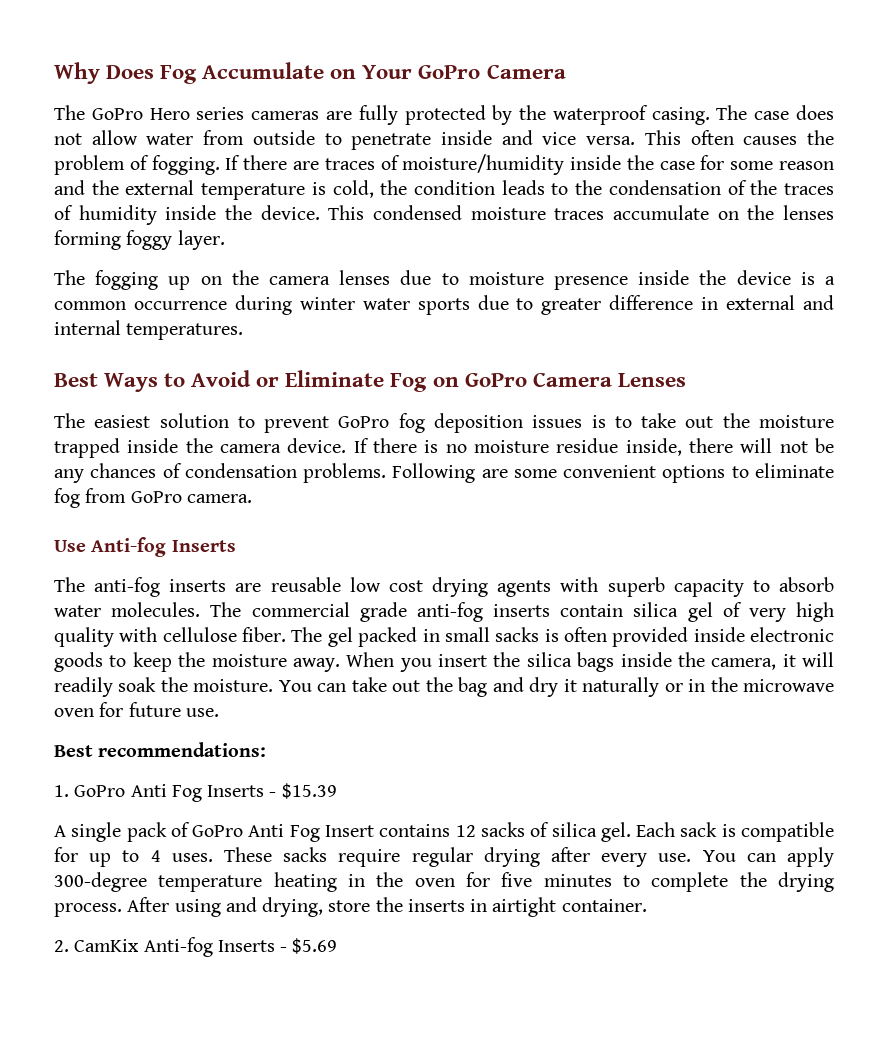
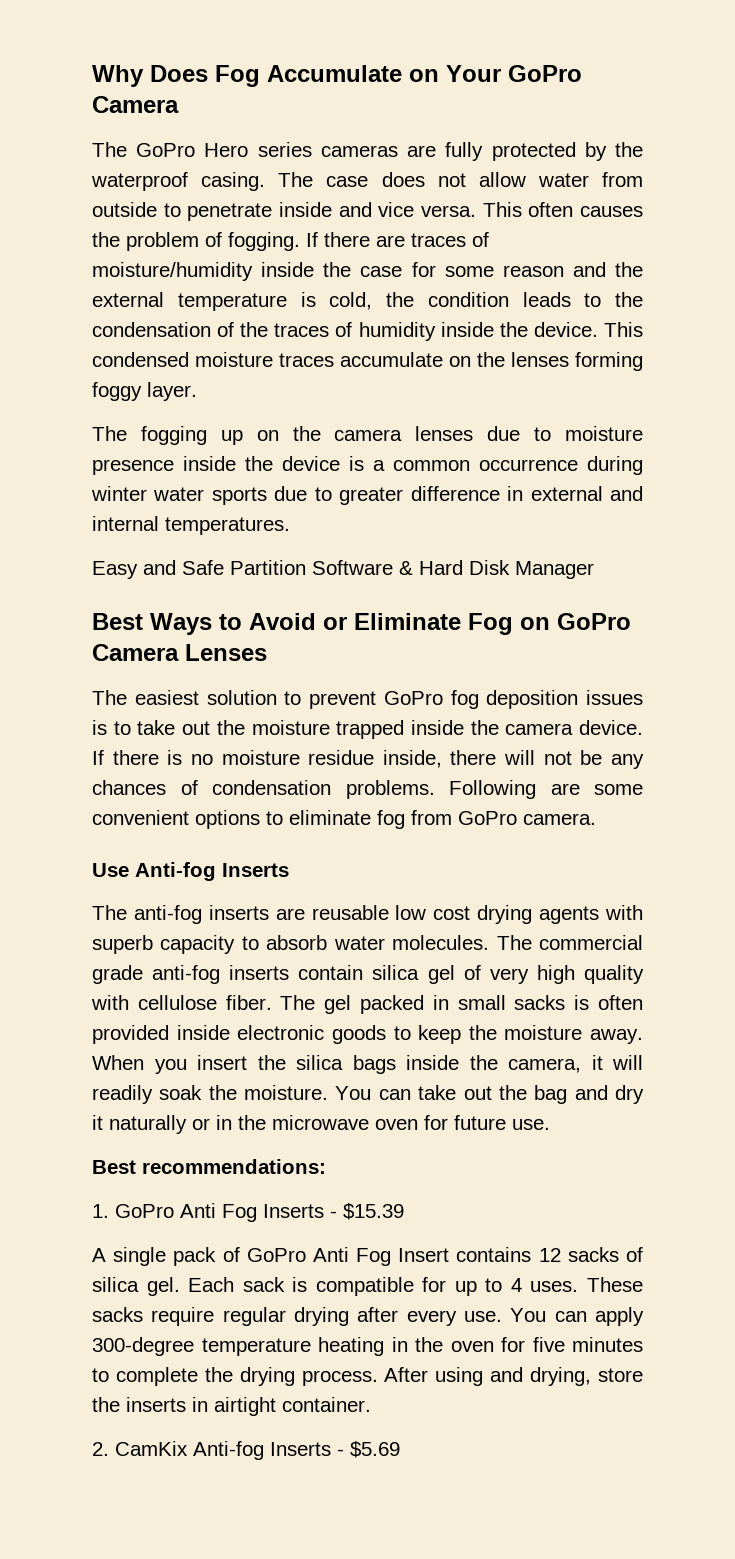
+ Easy and Safe Partition Software & Hard Disk Manager

